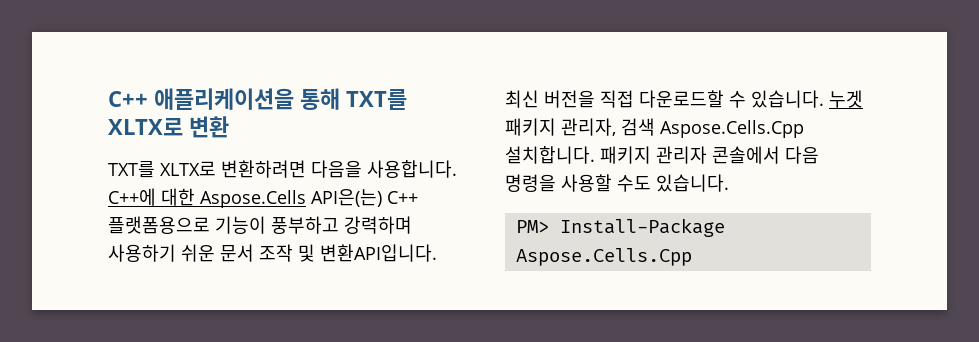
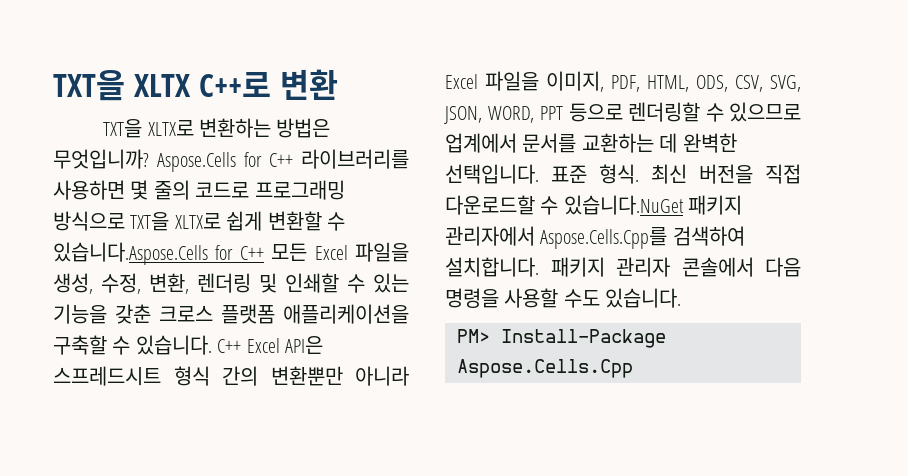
- C++ 애플리케이션을 통해 TXT를 XLTX로 변환
- TXT를 XLTX로 변환하려면 다음을 사용합니다. C++에 대한 Aspose.Cells API은(는) C++ 플랫폼용으로 기능이 풍부하고 강력하며 사용하기 쉬운 문서 조작 및 변환API입니다.
+ TXT을 XLTX C++로 변환
+ TXT을 XLTX로 변환하는 방법은 무엇입니까? Aspose.Cells for C++ 라이브러리를 사용하면 몇 줄의 코드로 프로그래밍 방식으로 TXT을 XLTX로 쉽게 변환할 수 있습니다.Aspose.Cells for C++ 모든 Excel 파일을 생성, 수정, 변환, 렌더링 및 인쇄할 수 있는 기능을 갖춘 크로스 플랫폼 애플리케이션을 구축할 수 있습니다. C++ Excel API은 스프레드시트 형식 간의 변환뿐만 아니라 Excel 파일을 이미지, PDF, HTML, ODS, CSV, SVG, JSON, WORD, PPT 등으로 렌더링할 수 있으므로 업계에서 문서를 교환하는 데 완벽한 선택입니다. 표준 형식.
- 최신 버전을 직접 다운로드할 수 있습니다. 누겟 패키지 관리자, 검색 Aspose.Cells.Cpp 설치합니다.
+ 최신 버전을 직접 다운로드할 수 있습니다.NuGet 패키지 관리자에서 Aspose.Cells.Cpp를 검색하여 설치합니다.

